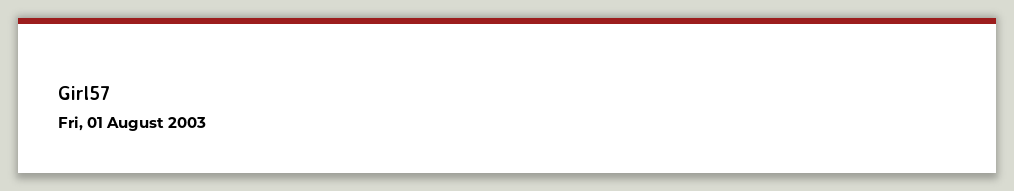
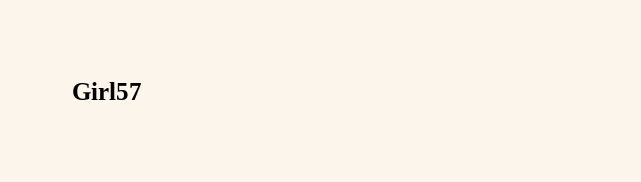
- Fri, 01 August 2003

